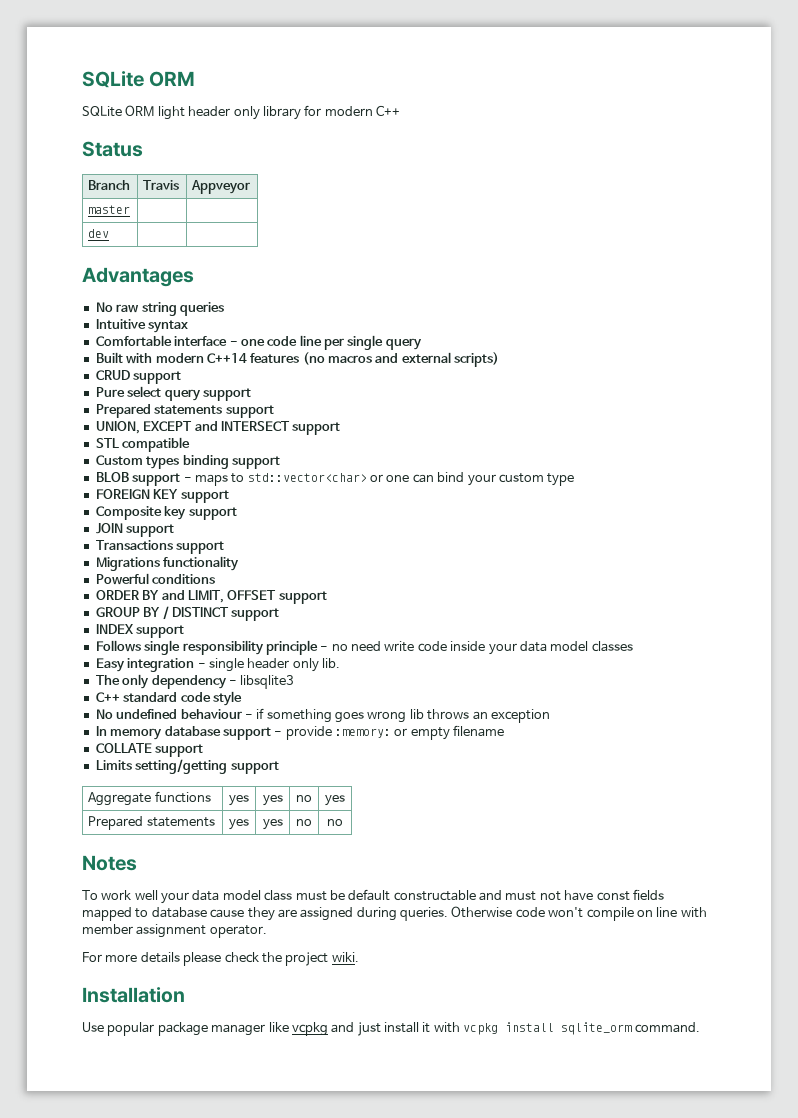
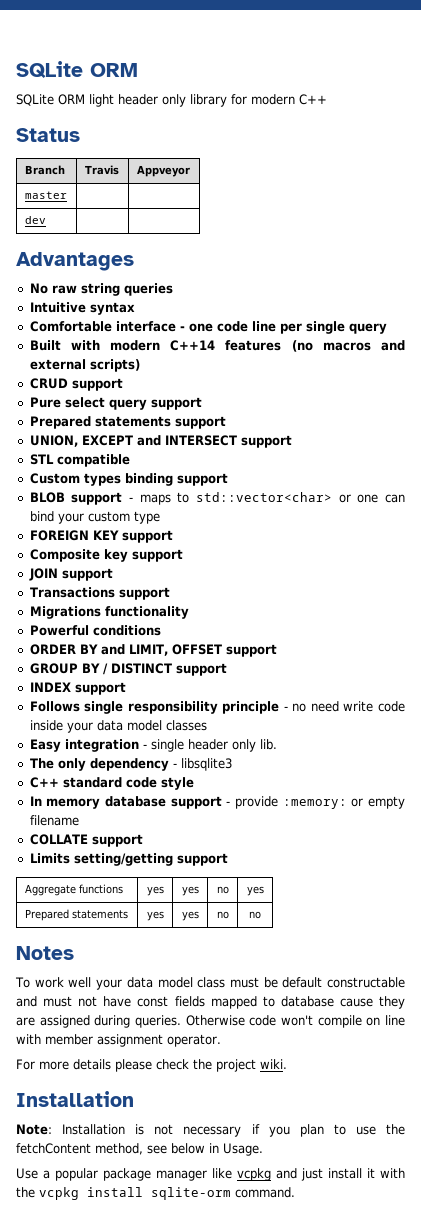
- No undefined behaviour - if something goes wrong lib throws an exception
+ Note: Installation is not necessary if you plan to use the fetchContent method, see below in Usage.
- Use popular package manager like vcpkg and just install it with vcpkg install sqlite_orm command.
+ Use a popular package manager like vcpkg and just install it with the vcpkg install sqlite-orm command.

